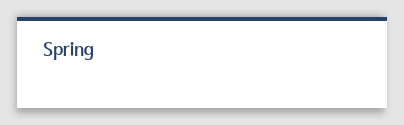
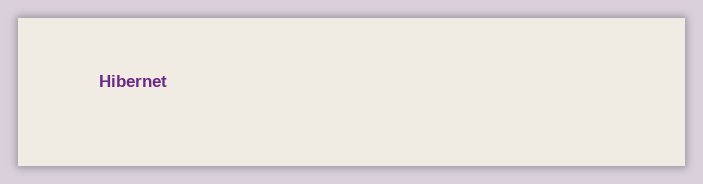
- Spring
+ Hibernet

